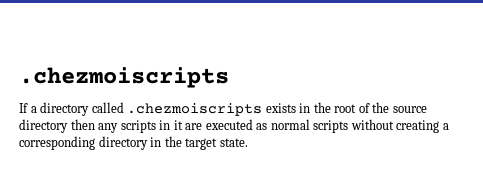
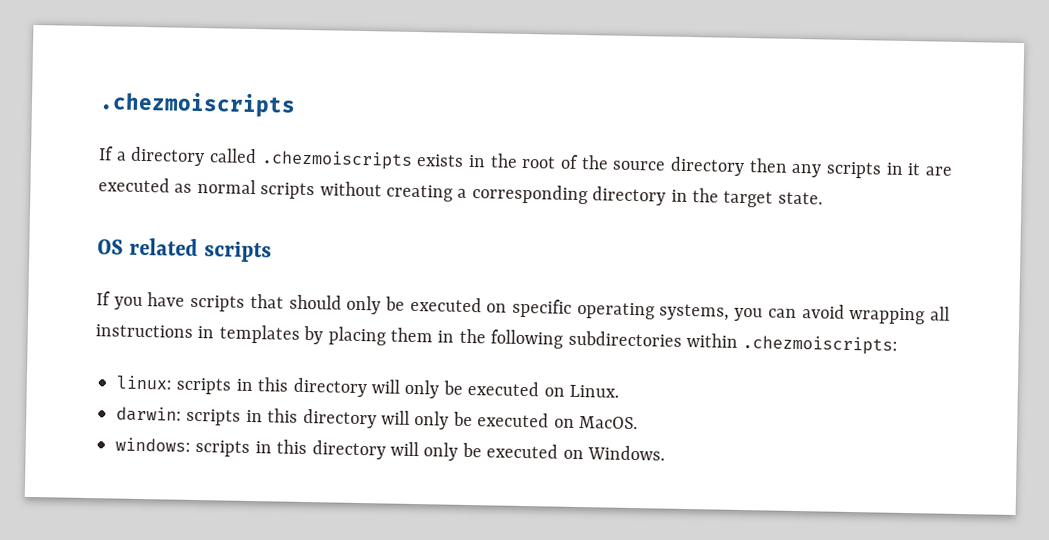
+ OS related scripts
+ If you have scripts that should only be executed on specific operating systems, you can avoid wrapping all instructions in templates by placing them in the following subdirectories within .chezmoiscripts:
+ linux: scripts in this directory will only be executed on Linux.
+ darwin: scripts in this directory will only be executed on MacOS.
+ windows: scripts in this directory will only be executed on Windows.

